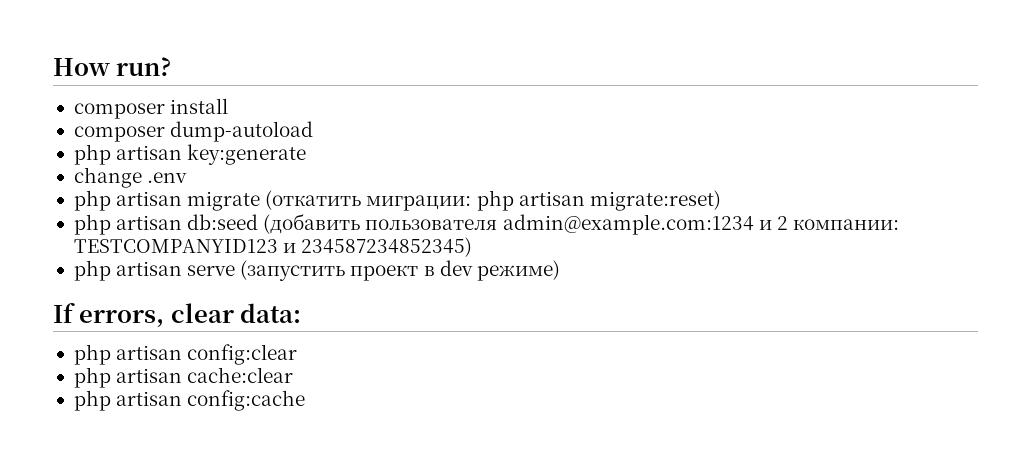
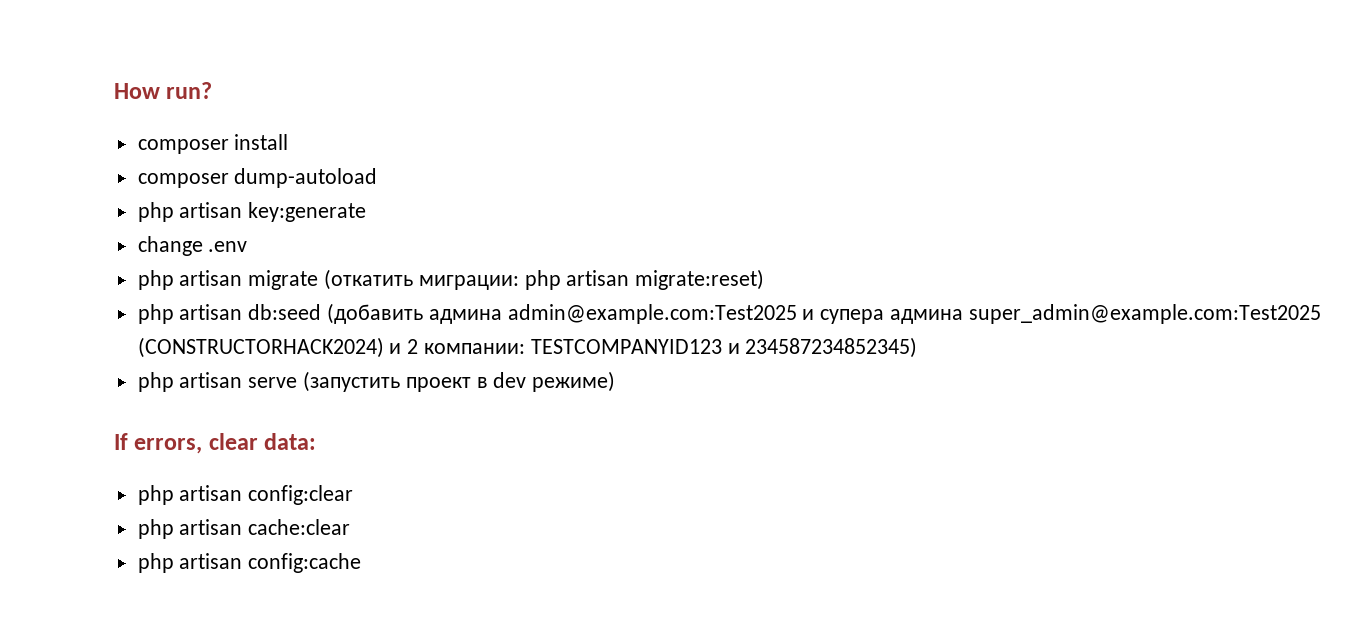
- php artisan db:seed (добавить пользователя admin@example.com:1234 и 2 компании: TESTCOMPANYID123 и 234587234852345)
+ php artisan db:seed (добавить админа admin@example.com:Test2025 и супера админа super_admin@example.com:Test2025 (CONSTRUCTORHACK2024) и 2 компании: TESTCOMPANYID123 и 234587234852345)

